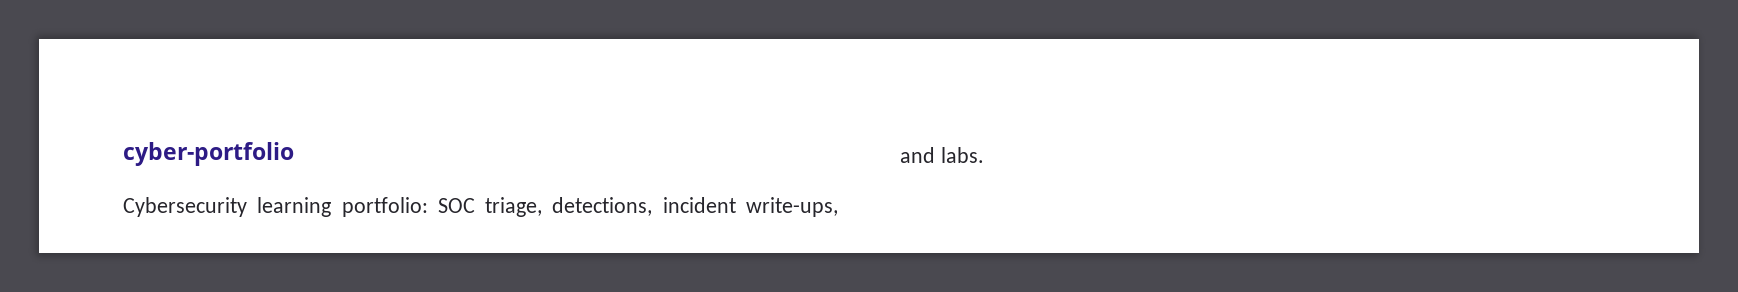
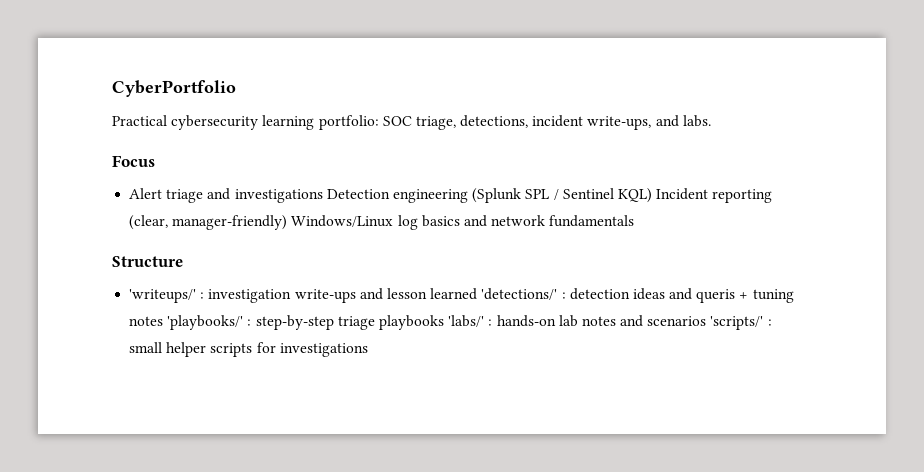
- cyber-portfolio
- Cybersecurity learning portfolio: SOC triage, detections, incident write-ups, and labs.
+ CyberPortfolio
+ Practical cybersecurity learning portfolio: SOC triage, detections, incident write-ups, and labs.
+ Focus
+ Alert triage and investigations Detection engineering (Splunk SPL / Sentinel KQL) Incident reporting (clear, manager-friendly) Windows/Linux log basics and network fundamentals
+ Structure
+ 'writeups/' : investigation write-ups and lesson learned 'detections/' : detection ideas and queris + tuning notes 'playbooks/' : step-by-step triage playbooks 'labs/' : hands-on lab notes and scenarios 'scripts/' : small helper scripts for investigations

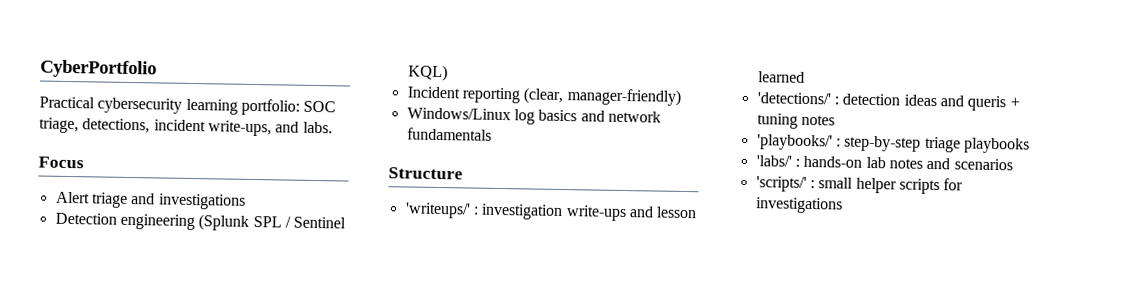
- Alert triage and investigations Detection engineering (Splunk SPL / Sentinel KQL) Incident reporting (clear, manager-friendly) Windows/Linux log basics and network fundamentals
+ Alert triage and investigations
+ Detection engineering (Splunk SPL / Sentinel KQL)
+ Incident reporting (clear, manager-friendly)
+ Windows/Linux log basics and network fundamentals
- 'writeups/' : investigation write-ups and lesson learned 'detections/' : detection ideas and queris + tuning notes 'playbooks/' : step-by-step triage playbooks 'labs/' : hands-on lab notes and scenarios 'scripts/' : small helper scripts for investigations
+ 'writeups/' : investigation write-ups and lesson learned
+ 'detections/' : detection ideas and queris + tuning notes
+ 'playbooks/' : step-by-step triage playbooks
+ 'labs/' : hands-on lab notes and scenarios
+ 'scripts/' : small helper scripts for investigations

